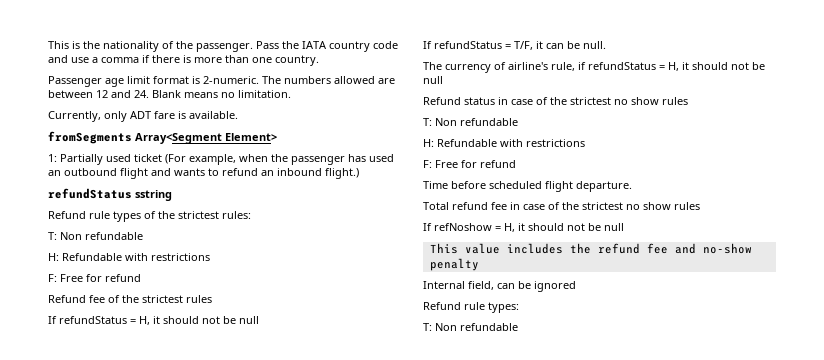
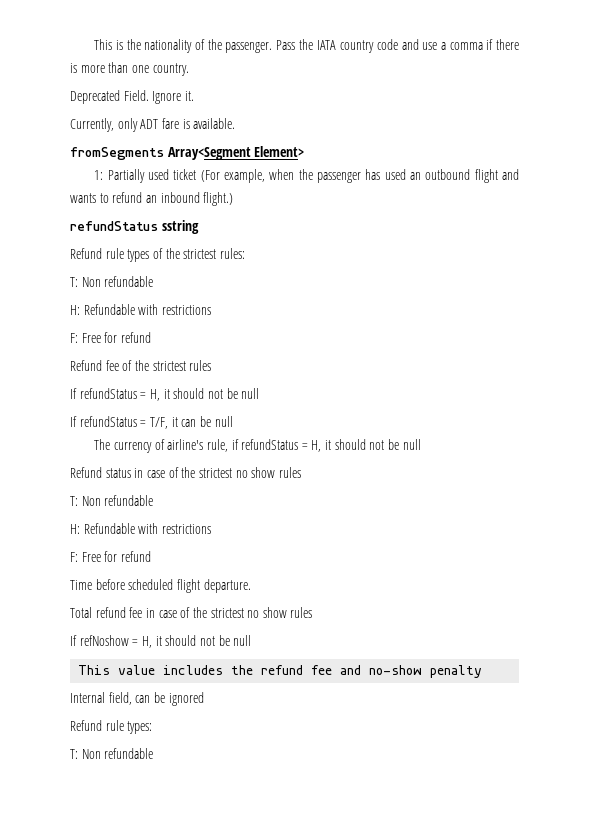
- Passenger age limit format is 2-numeric. The numbers allowed are between 12 and 24. Blank means no limitation.
+ Deprecated Field. Ignore it.
- If refundStatus = T/F, it can be null.
+ If refundStatus = T/F, it can be null

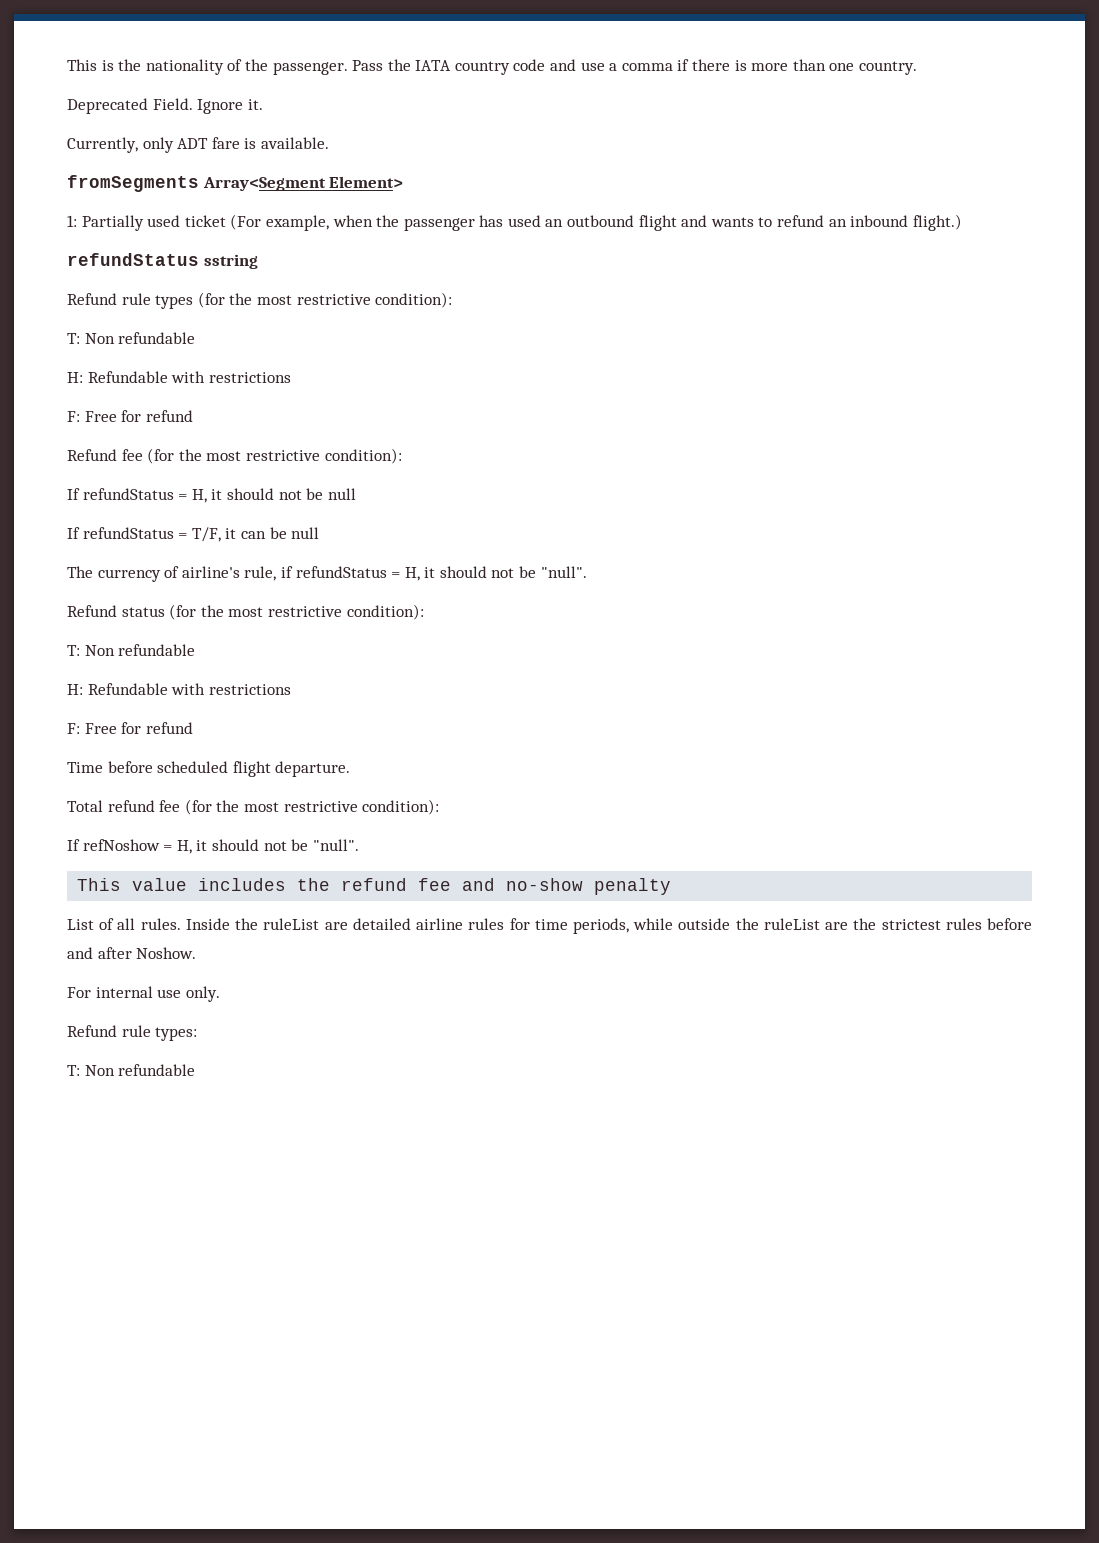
- Refund rule types of the strictest rules:
+ Refund rule types (for the most restrictive condition):
- Refund fee of the strictest rules
+ Refund fee (for the most restrictive condition):
- The currency of airline's rule, if refundStatus = H, it should not be null
+ The currency of airline's rule, if refundStatus = H, it should not be "null".
- Refund status in case of the strictest no show rules
+ Refund status (for the most restrictive condition):
- Total refund fee in case of the strictest no show rules
+ Total refund fee (for the most restrictive condition):
- If refNoshow = H, it should not be null
+ If refNoshow = H, it should not be "null".
- Internal field, can be ignored
+ List of all rules. Inside the ruleList are detailed airline rules for time periods, while outside the ruleList are the strictest rules before and after Noshow.
+ For internal use only.

